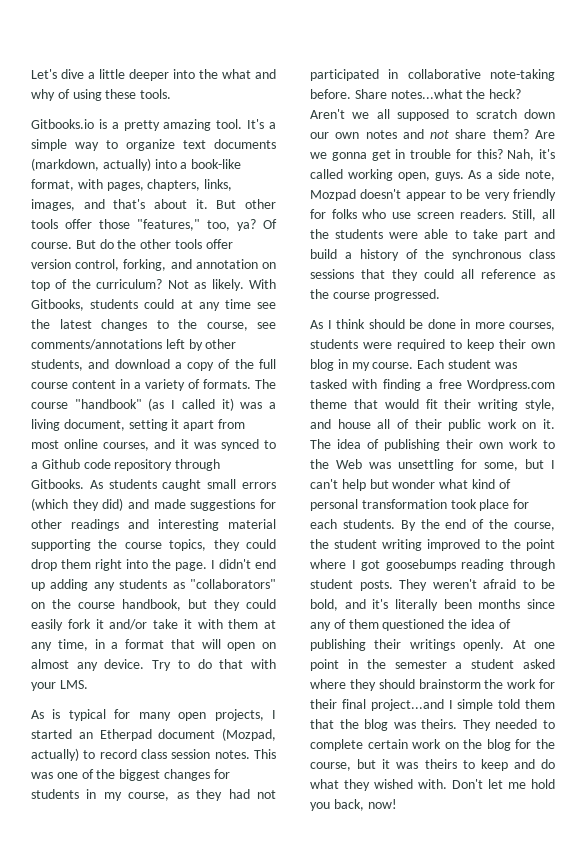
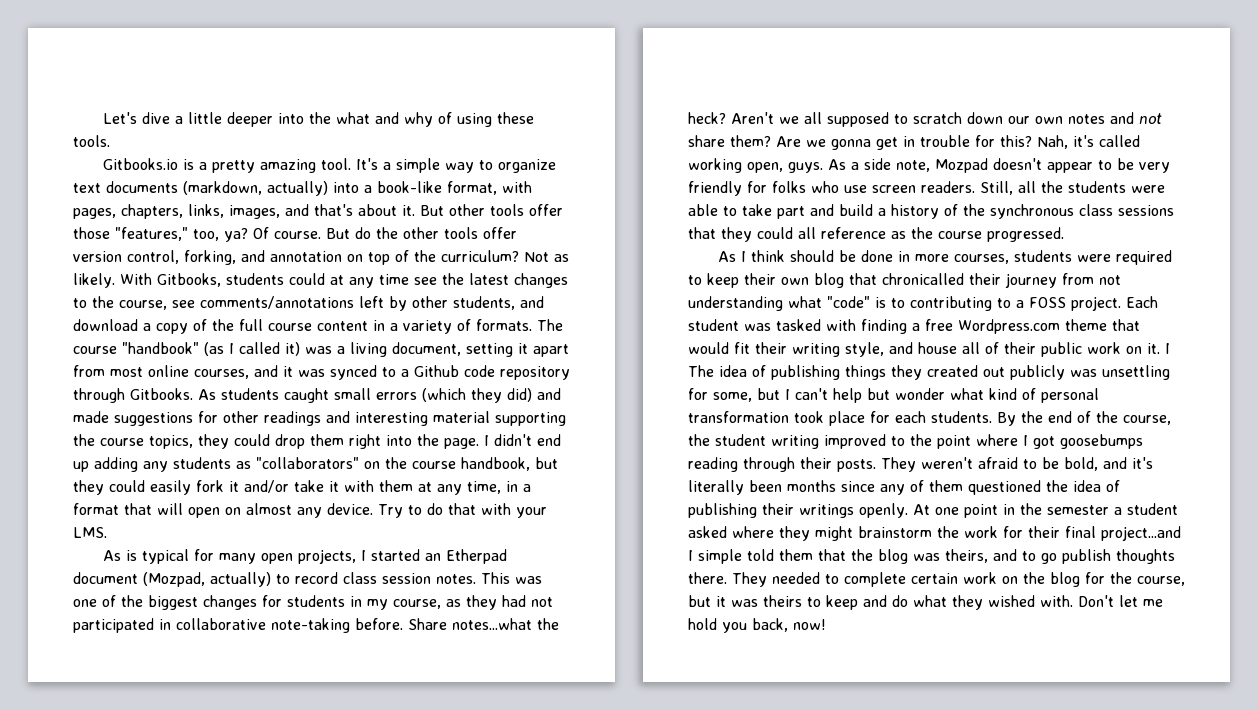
- As I think should be done in more courses, students were required to keep their own blog in my course.
+ As I think should be done in more courses, students were required to keep their own blog that chronicalled their journey from not understanding what "code" is to contributing to a FOSS project.
- The idea of publishing their own work to the Web was unsettling for some, but I can't help but wonder what kind of personal transformation took place for each students.
+ I The idea of publishing things they created out publicly was unsettling for some, but I can't help but wonder what kind of personal transformation took place for each students.
- By the end of the course, the student writing improved to the point where I got goosebumps reading through student posts.
+ By the end of the course, the student writing improved to the point where I got goosebumps reading through their posts.
- At one point in the semester a student asked where they should brainstorm the work for their final project...and I simple told them that the blog was theirs.
+ At one point in the semester a student asked where they might brainstorm the work for their final project...and I simple told them that the blog was theirs, and to go publish thoughts there.

